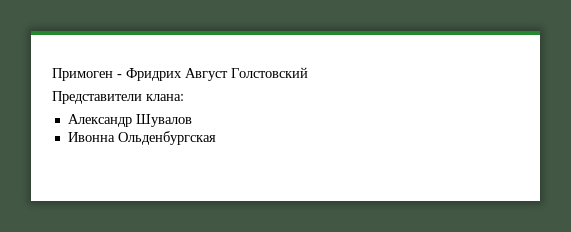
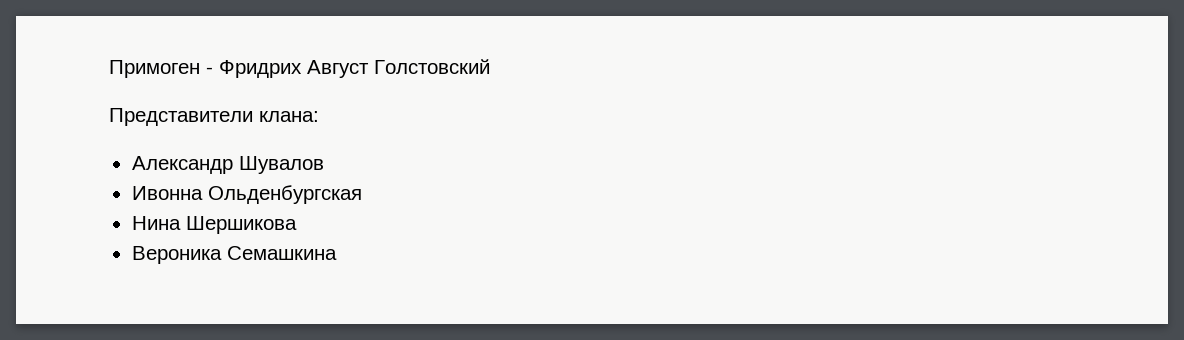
+ Нина Шершикова
+ Вероника Семашкина

